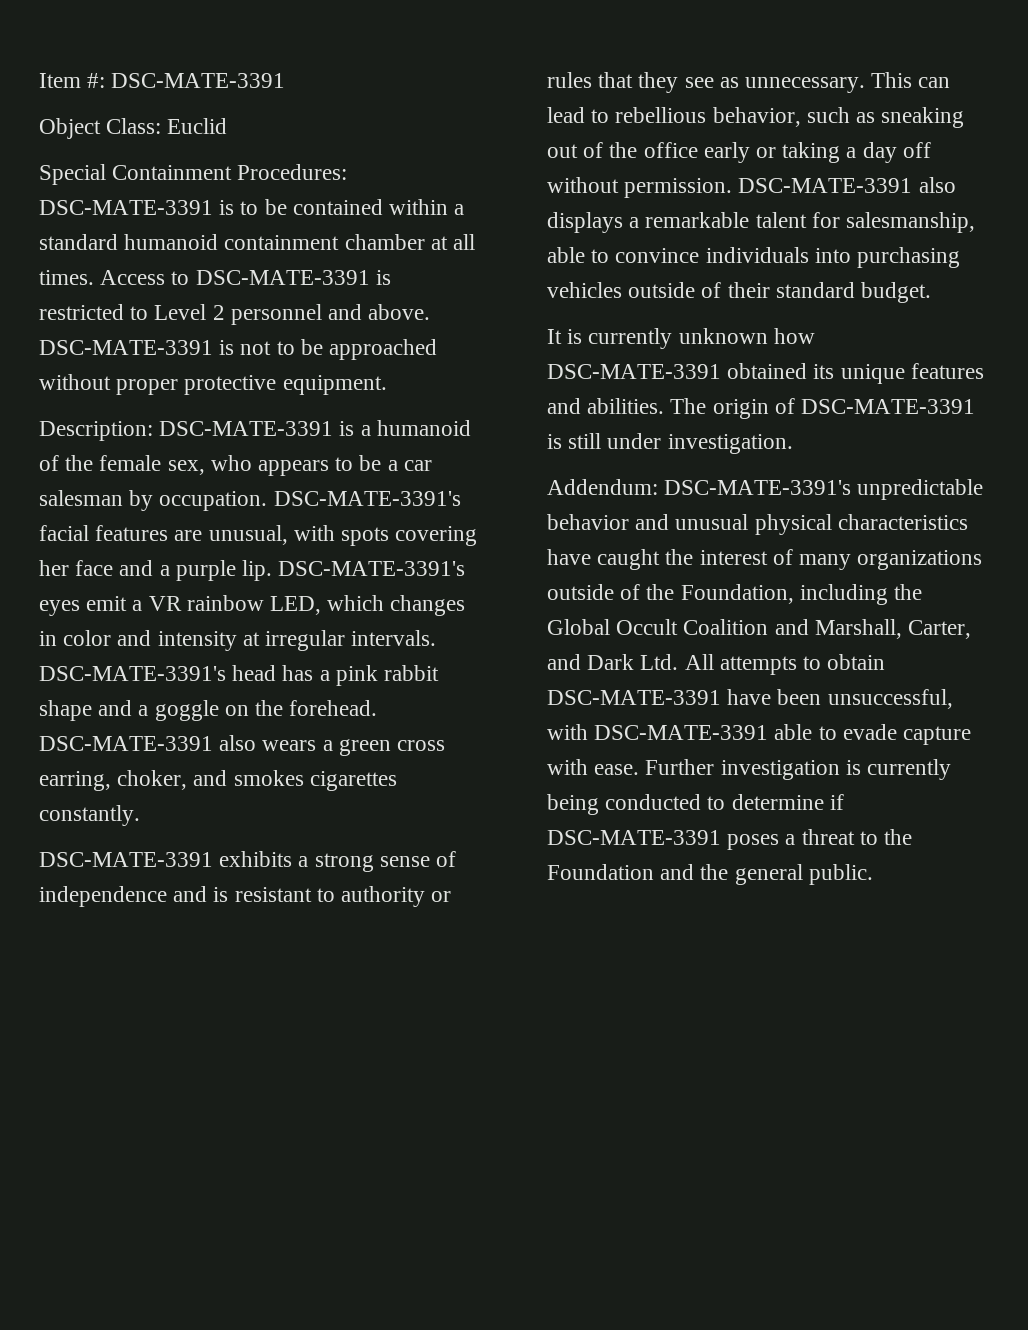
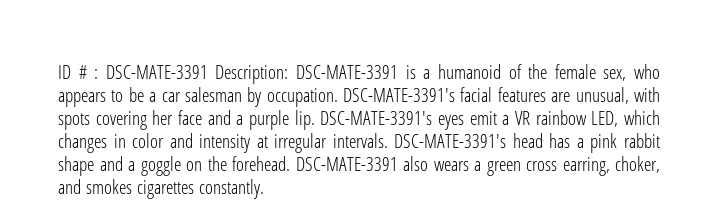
- Item #: DSC-MATE-3391
- Object Class: Euclid
- Special Containment Procedures: DSC-MATE-3391 is to be contained within a standard humanoid containment chamber at all times. Access to DSC-MATE-3391 is restricted to Level 2 personnel and above. DSC-MATE-3391 is not to be approached without proper protective equipment.
- Description: DSC-MATE-3391 is a humanoid of the female sex, who appears to be a car salesman by occupation.
+ ID # : DSC-MATE-3391 Description: DSC-MATE-3391 is a humanoid of the female sex, who appears to be a car salesman by occupation.
- DSC-MATE-3391 exhibits a strong sense of independence and is resistant to authority or rules that they see as unnecessary. This can lead to rebellious behavior, such as sneaking out of the office early or taking a day off without permission. DSC-MATE-3391 also displays a remarkable talent for salesmanship, able to convince individuals into purchasing vehicles outside of their standard budget.
- It is currently unknown how DSC-MATE-3391 obtained its unique features and abilities. The origin of DSC-MATE-3391 is still under investigation.
- Addendum: DSC-MATE-3391's unpredictable behavior and unusual physical characteristics have caught the interest of many organizations outside of the Foundation, including the Global Occult Coalition and Marshall, Carter, and Dark Ltd. All attempts to obtain DSC-MATE-3391 have been unsuccessful, with DSC-MATE-3391 able to evade capture with ease. Further investigation is currently being conducted to determine if DSC-MATE-3391 poses a threat to the Foundation and the general public.

